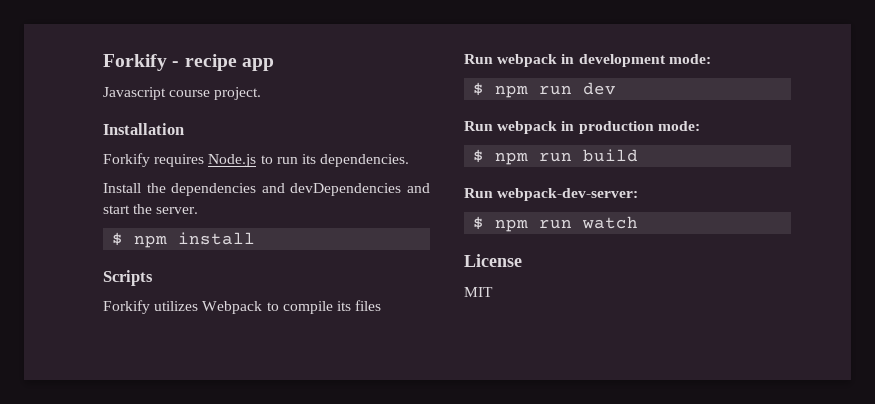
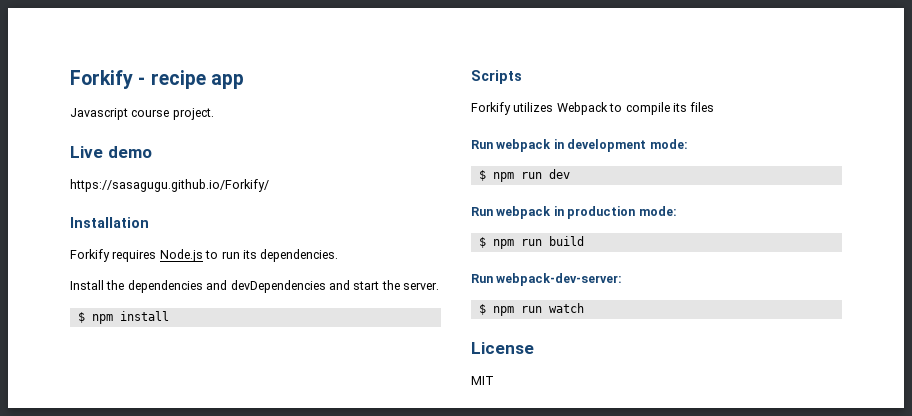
+ Live demo
+ https://sasagugu.github.io/Forkify/

